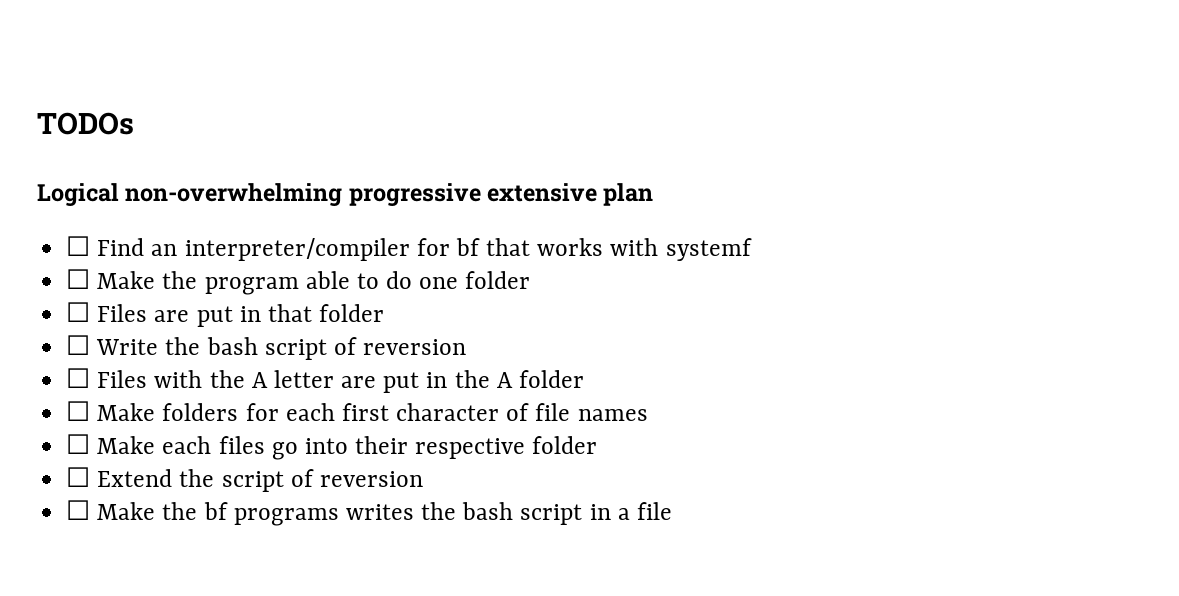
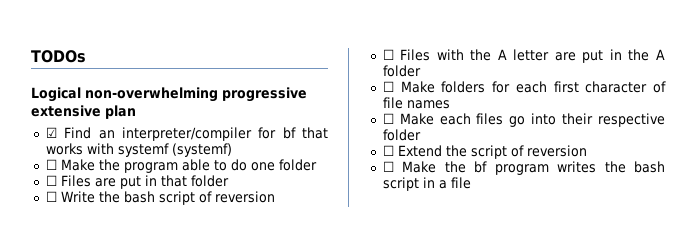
- ☐ Find an interpreter/compiler for bf that works with systemf
+ ☑ Find an interpreter/compiler for bf that works with systemf (systemf)
- ☐ Make the bf programs writes the bash script in a file
+ ☐ Make the bf program writes the bash script in a file

